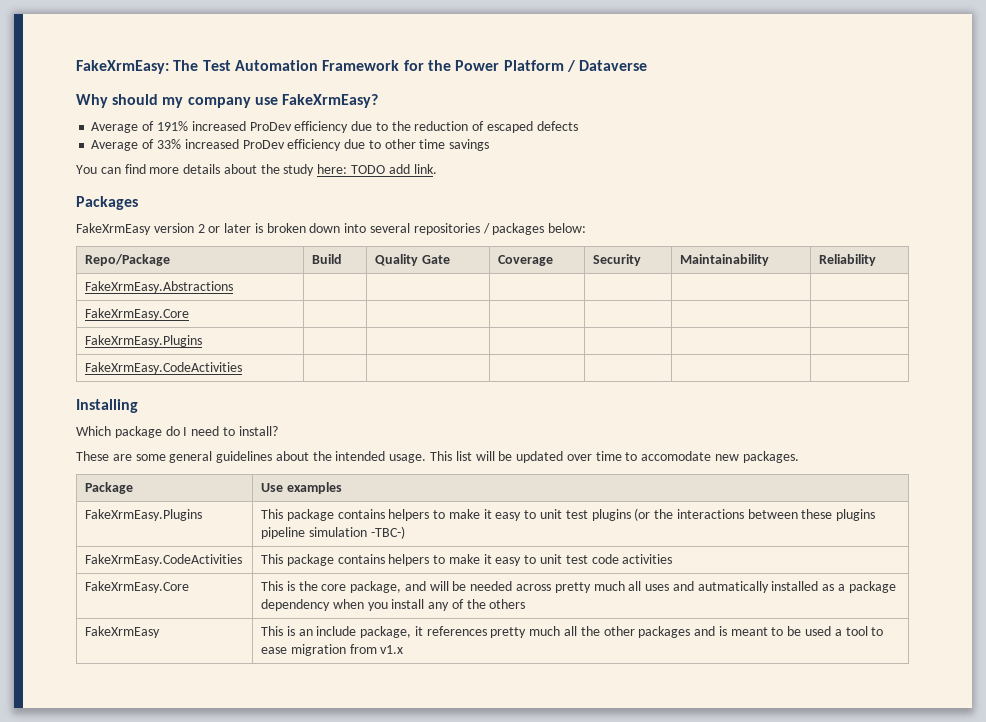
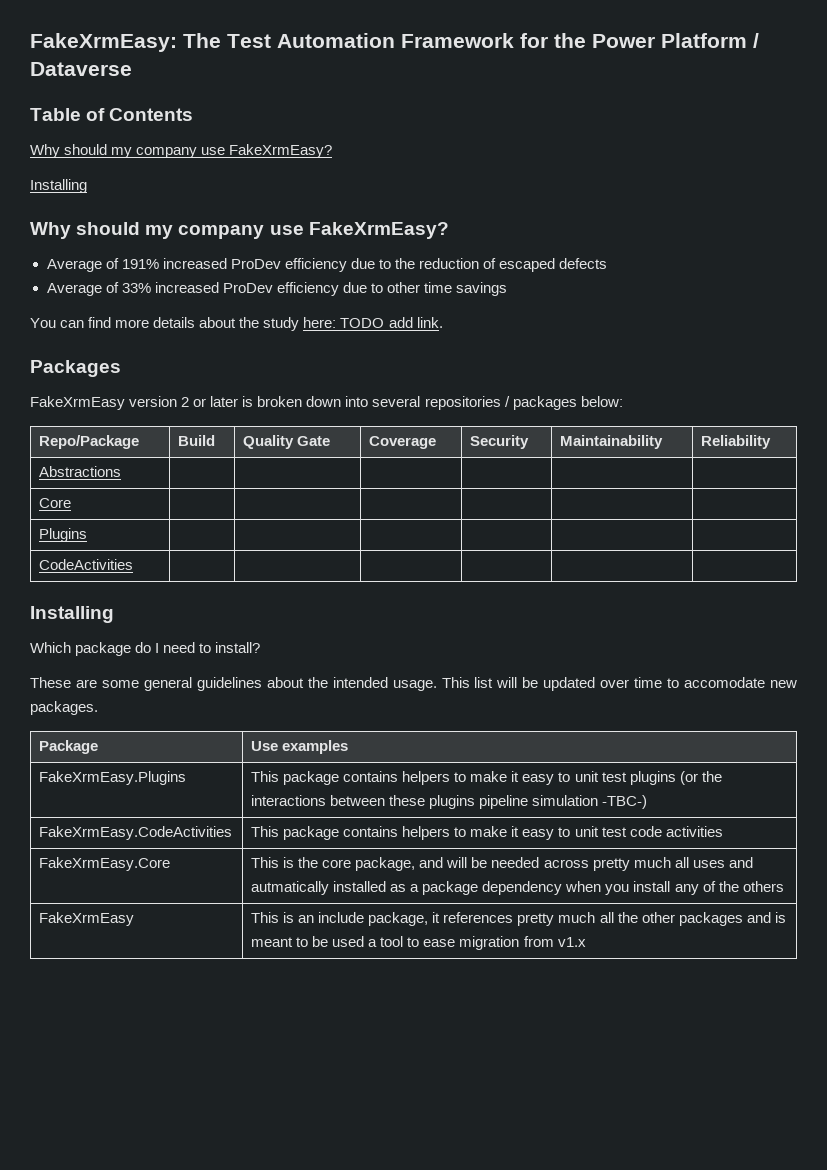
+ Table of Contents
+ Why should my company use FakeXrmEasy?
+ Installing
- FakeXrmEasy.Abstractions | | | | | |
- FakeXrmEasy.Core | | | | | |
- FakeXrmEasy.Plugins | | | | | |
- FakeXrmEasy.CodeActivities | | | | | |
+ Abstractions | | | | | |
+ Core | | | | | |
+ Plugins | | | | | |
+ CodeActivities | | | | | |

